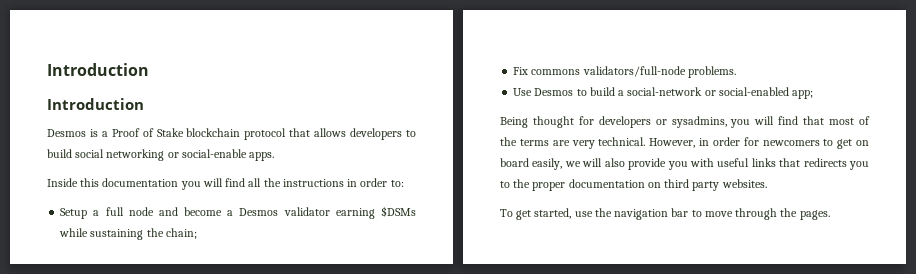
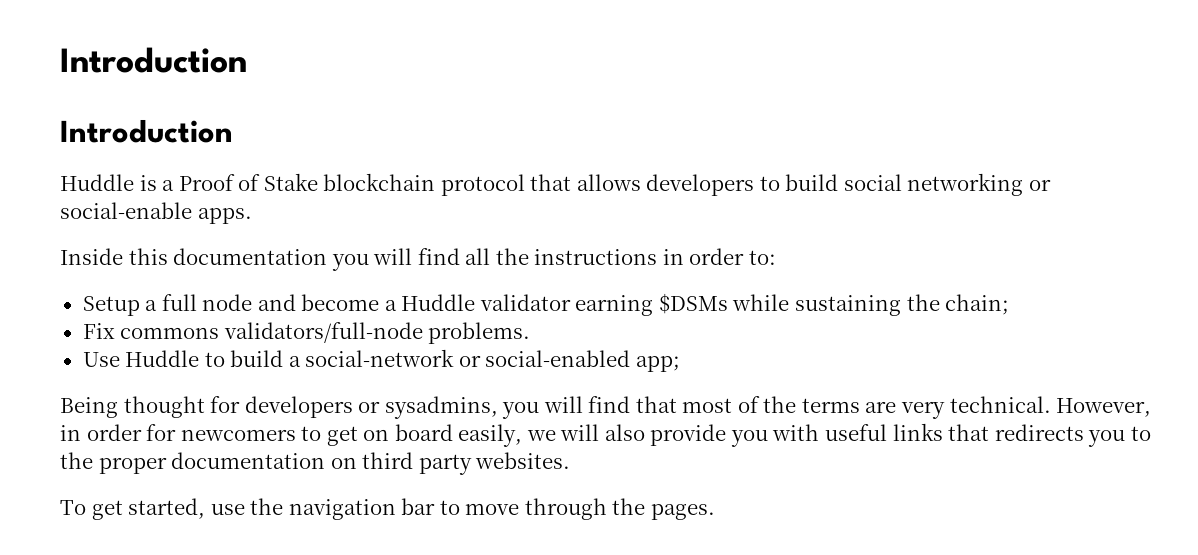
- Desmos is a Proof of Stake blockchain protocol that allows developers to build social networking or social-enable apps.
+ Huddle is a Proof of Stake blockchain protocol that allows developers to build social networking or social-enable apps.
- Setup a full node and become a Desmos validator earning $DSMs while sustaining the chain;
+ Setup a full node and become a Huddle validator earning $DSMs while sustaining the chain;
- Use Desmos to build a social-network or social-enabled app;
+ Use Huddle to build a social-network or social-enabled app;

